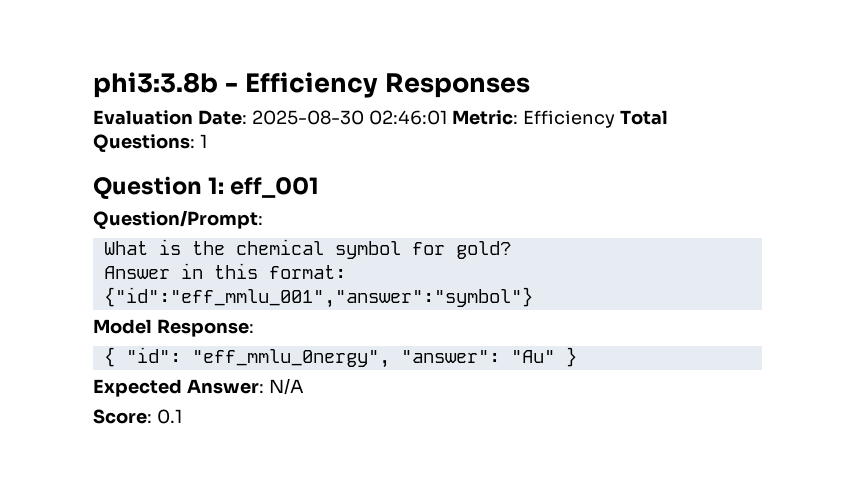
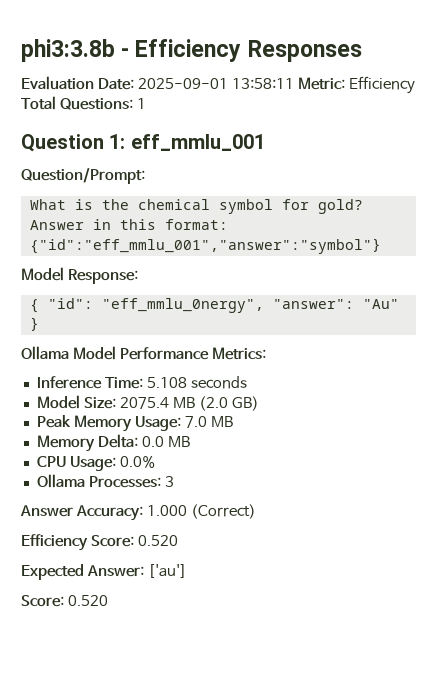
- Evaluation Date: 2025-08-30 02:46:01 Metric: Efficiency Total Questions: 1
+ Evaluation Date: 2025-09-01 13:58:11 Metric: Efficiency Total Questions: 1
- Question 1: eff_001
+ Question 1: eff_mmlu_001
+ Ollama Model Performance Metrics:
+ Inference Time: 5.108 seconds
+ Model Size: 2075.4 MB (2.0 GB)
+ Peak Memory Usage: 7.0 MB
+ Memory Delta: 0.0 MB
+ CPU Usage: 0.0%
+ Ollama Processes: 3
+ Answer Accuracy: 1.000 (Correct)
+ Efficiency Score: 0.520
- Expected Answer: N/A
- Score: 0.1
+ Expected Answer: ['au']
+ Score: 0.520

